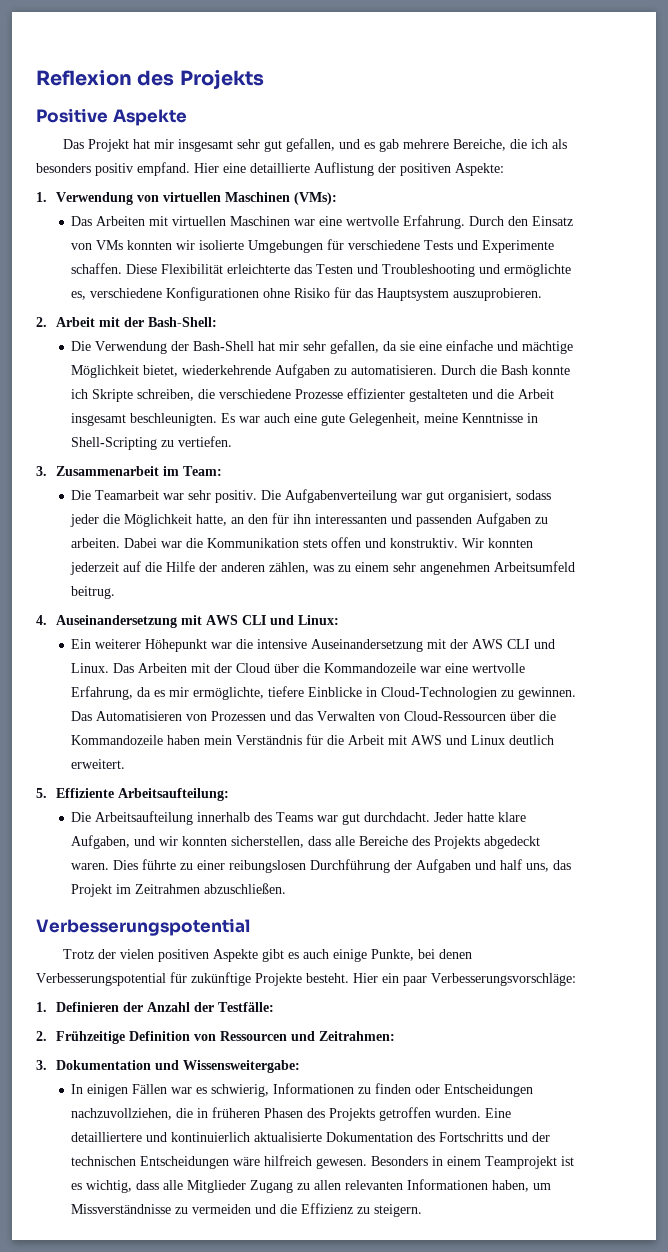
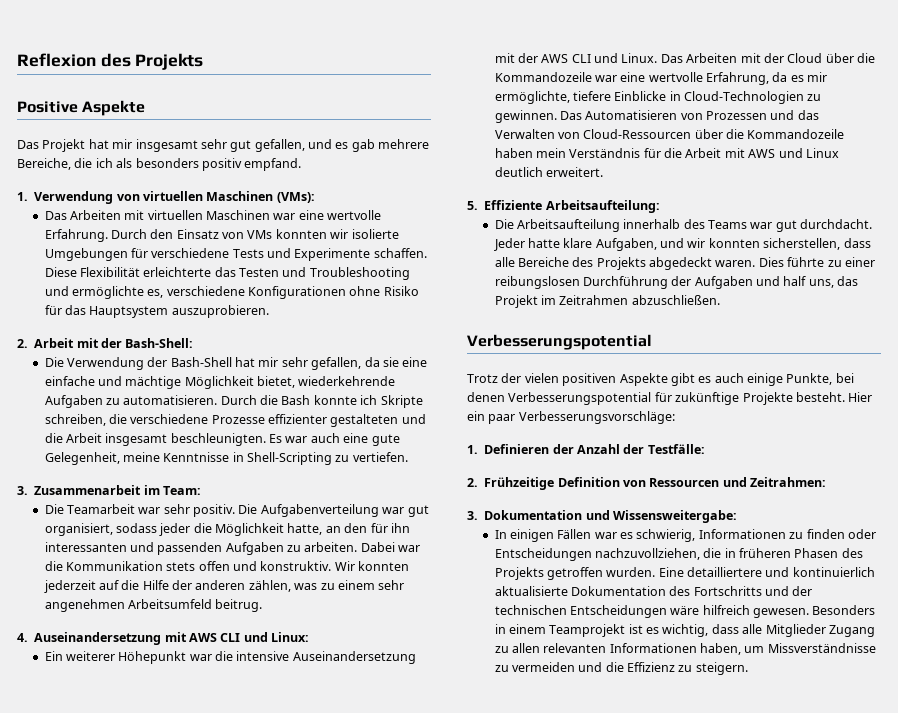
- Hier eine detaillierte Auflistung der positiven Aspekte:

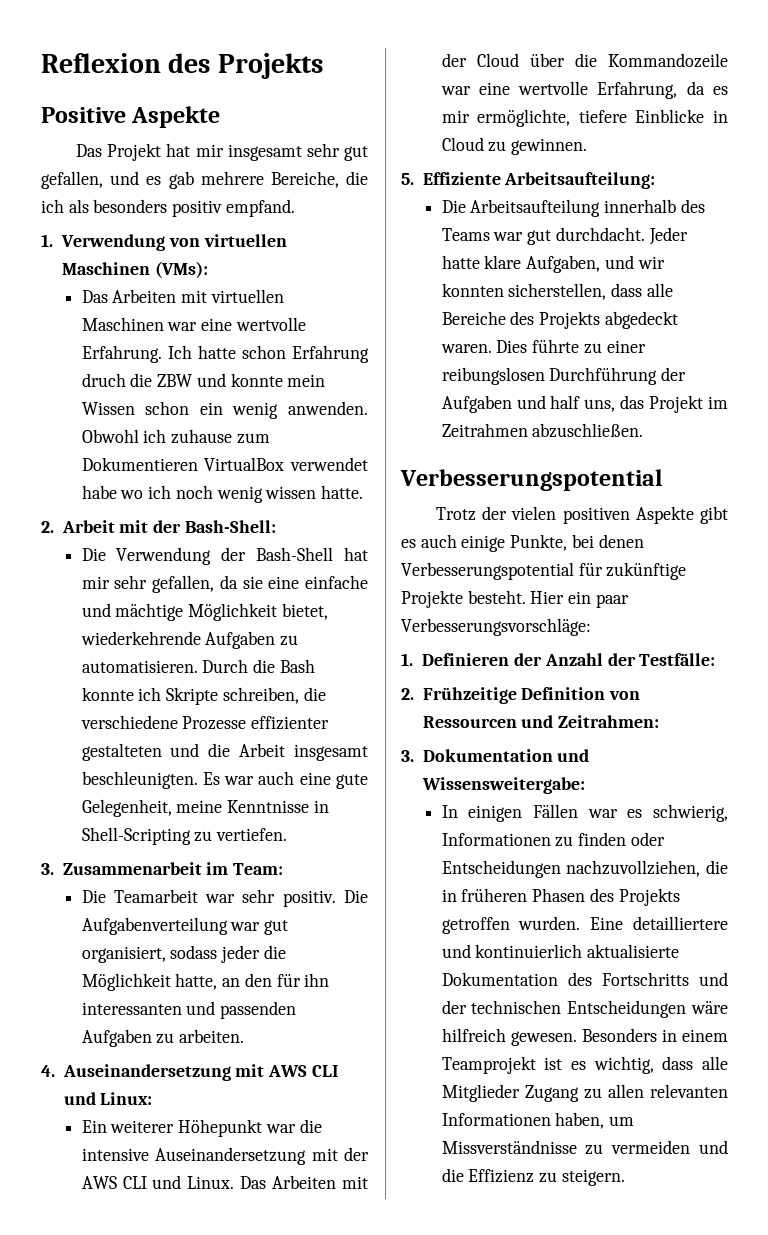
- Durch den Einsatz von VMs konnten wir isolierte Umgebungen für verschiedene Tests und Experimente schaffen. Diese Flexibilität erleichterte das Testen und Troubleshooting und ermöglichte es, verschiedene Konfigurationen ohne Risiko für das Hauptsystem auszuprobieren.
+ Ich hatte schon Erfahrung druch die ZBW und konnte mein Wissen schon ein wenig anwenden. Obwohl ich zuhause zum Dokumentieren VirtualBox verwendet habe wo ich noch wenig wissen hatte.
- Dabei war die Kommunikation stets offen und konstruktiv. Wir konnten jederzeit auf die Hilfe der anderen zählen, was zu einem sehr angenehmen Arbeitsumfeld beitrug.
- Das Arbeiten mit der Cloud über die Kommandozeile war eine wertvolle Erfahrung, da es mir ermöglichte, tiefere Einblicke in Cloud-Technologien zu gewinnen. Das Automatisieren von Prozessen und das Verwalten von Cloud-Ressourcen über die Kommandozeile haben mein Verständnis für die Arbeit mit AWS und Linux deutlich erweitert.
+ Das Arbeiten mit der Cloud über die Kommandozeile war eine wertvolle Erfahrung, da es mir ermöglichte, tiefere Einblicke in Cloud zu gewinnen.

